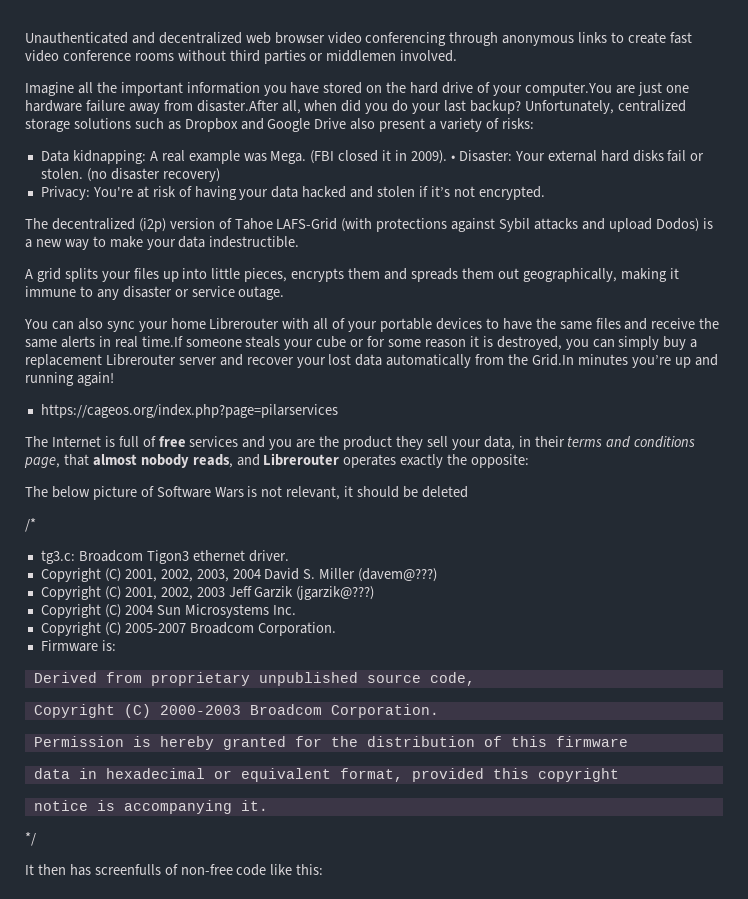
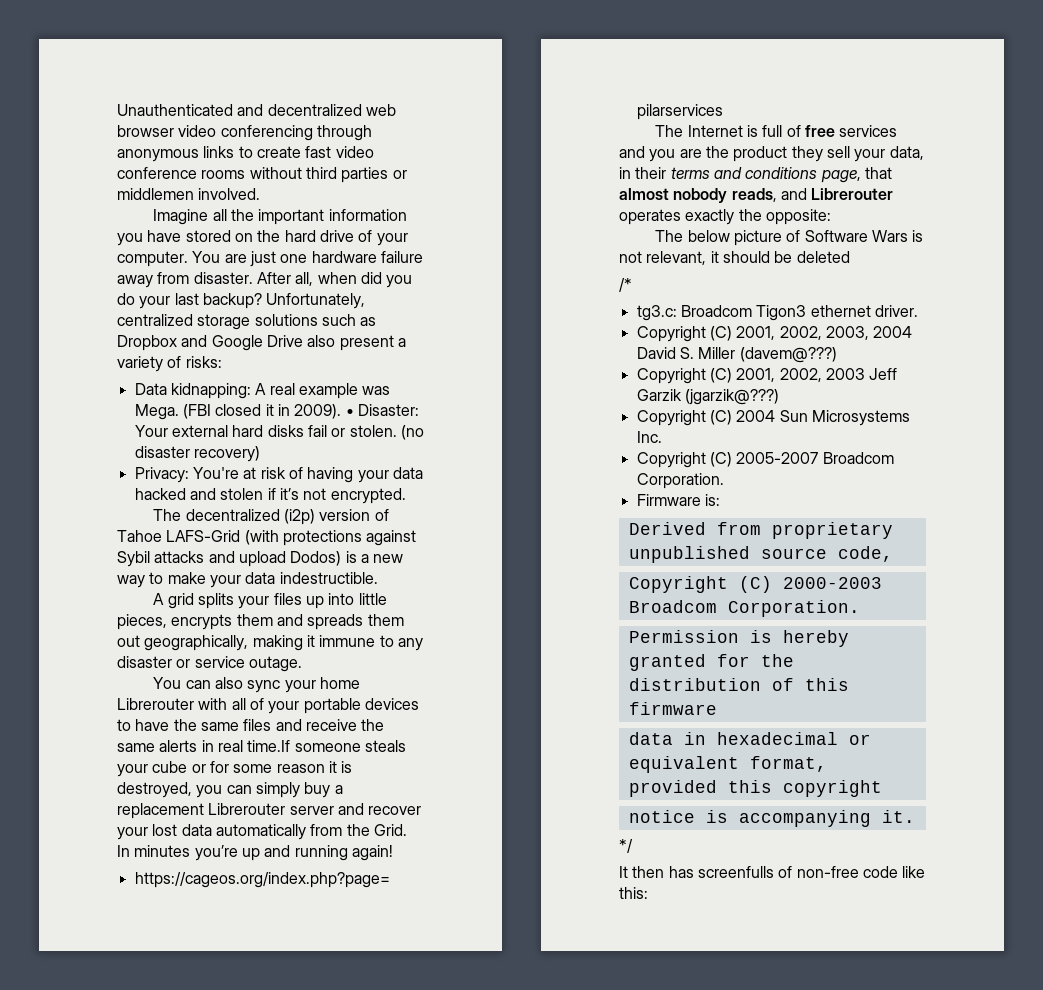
- Imagine all the important information you have stored on the hard drive of your computer.You are just one hardware failure away from disaster.After all, when did you do your last backup?
+ Imagine all the important information you have stored on the hard drive of your computer. You are just one hardware failure away from disaster. After all, when did you do your last backup?
- You can also sync your home Librerouter with all of your portable devices to have the same files and receive the same alerts in real time.If someone steals your cube or for some reason it is destroyed, you can simply buy a replacement Librerouter server and recover your lost data automatically from the Grid.In minutes you’re up and running again!
+ You can also sync your home Librerouter with all of your portable devices to have the same files and receive the same alerts in real time.If someone steals your cube or for some reason it is destroyed, you can simply buy a replacement Librerouter server and recover your lost data automatically from the Grid. In minutes you’re up and running again!

